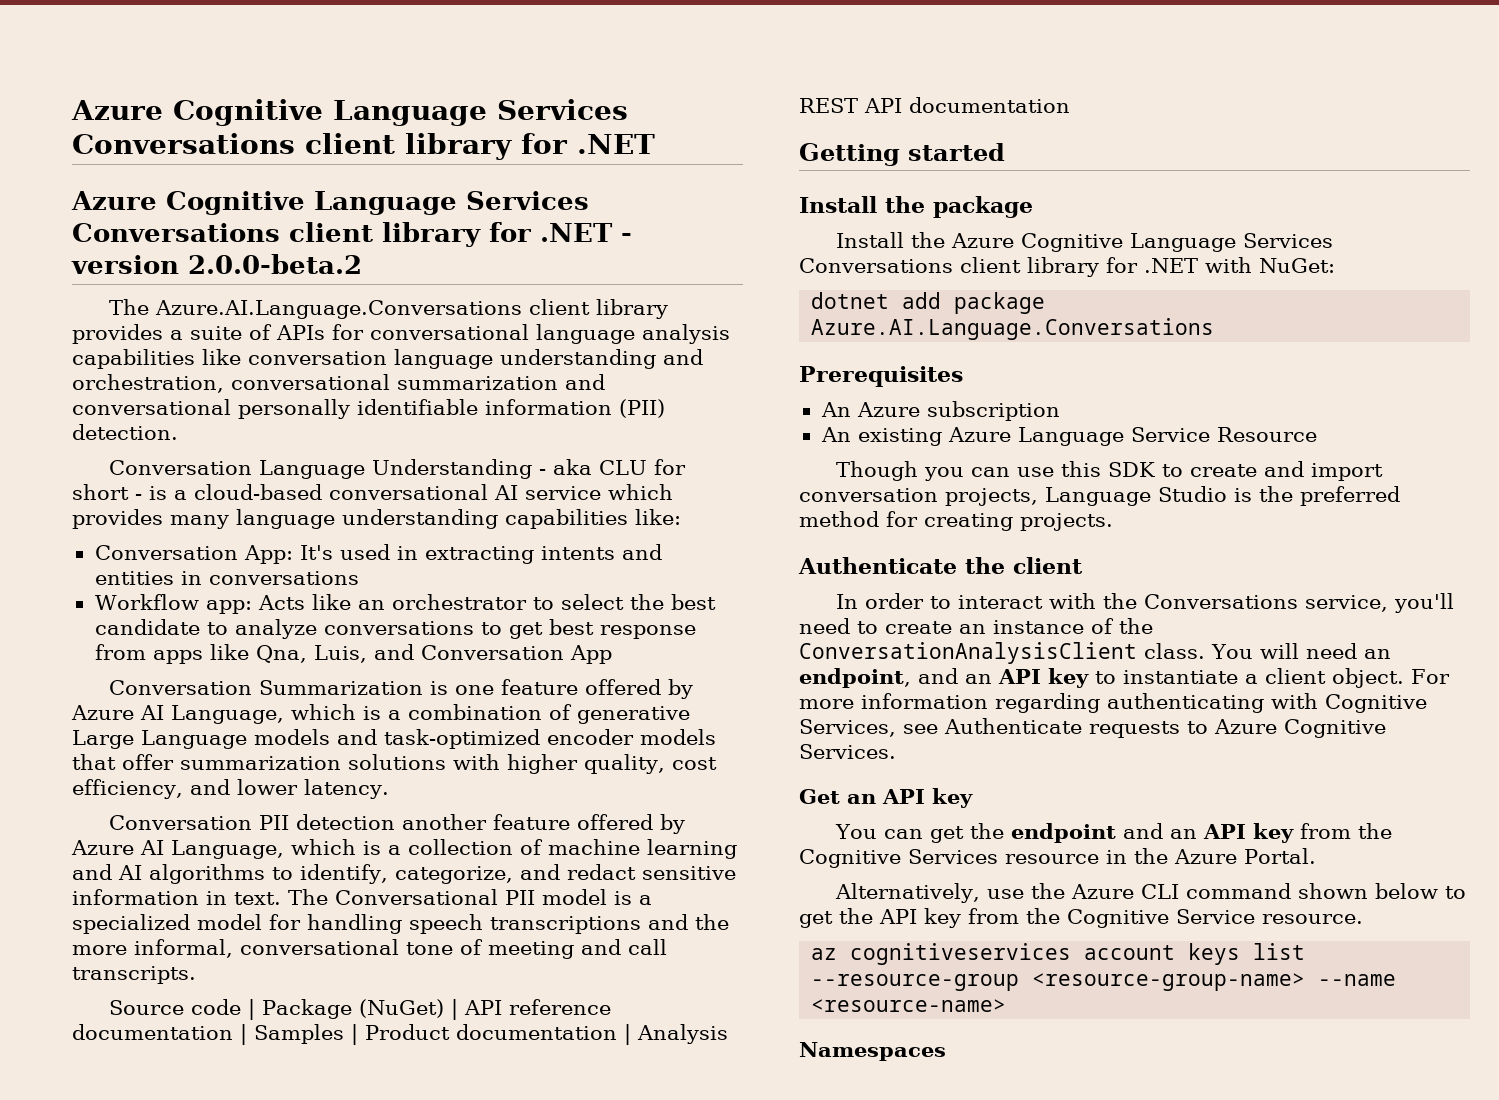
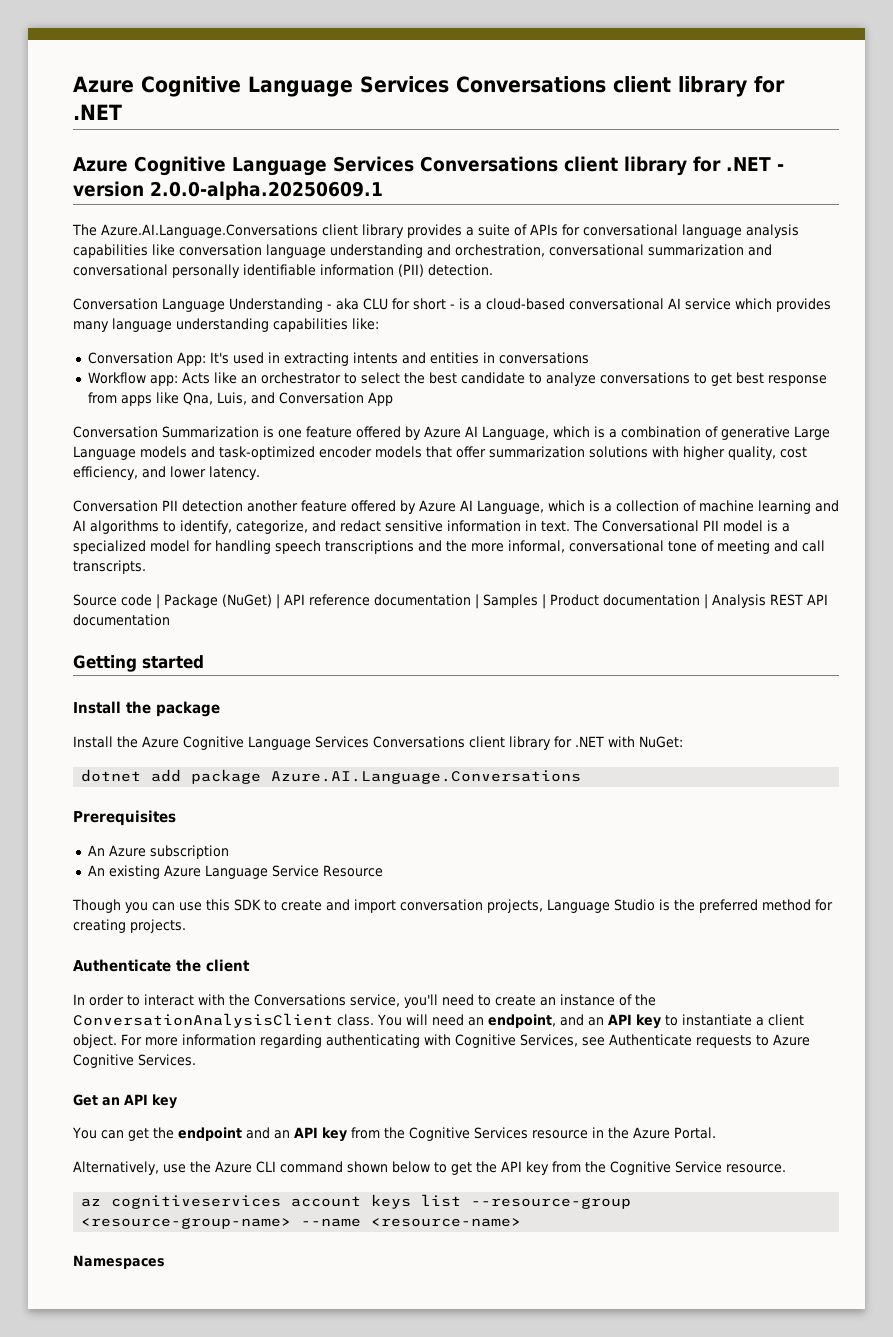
- Azure Cognitive Language Services Conversations client library for .NET - version 2.0.0-beta.2
+ Azure Cognitive Language Services Conversations client library for .NET - version 2.0.0-alpha.20250609.1

